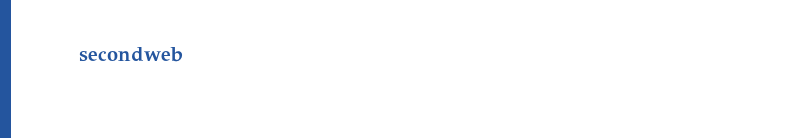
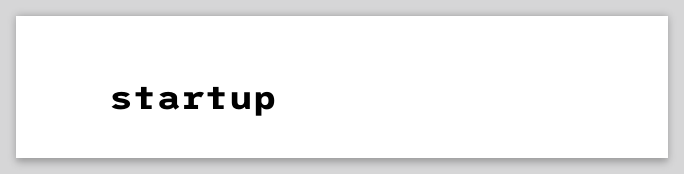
- secondweb
+ startup

